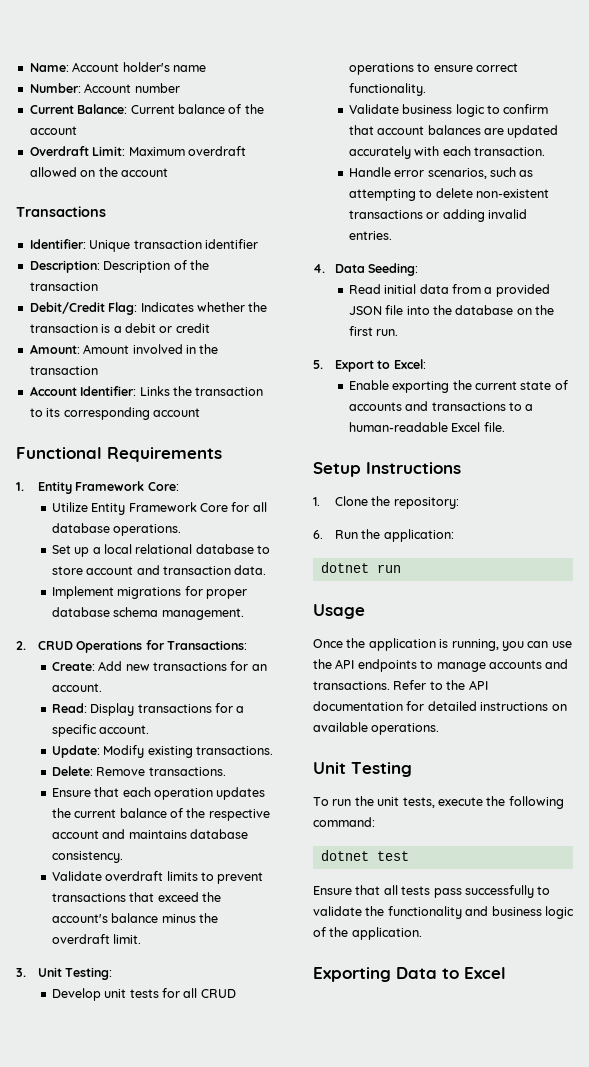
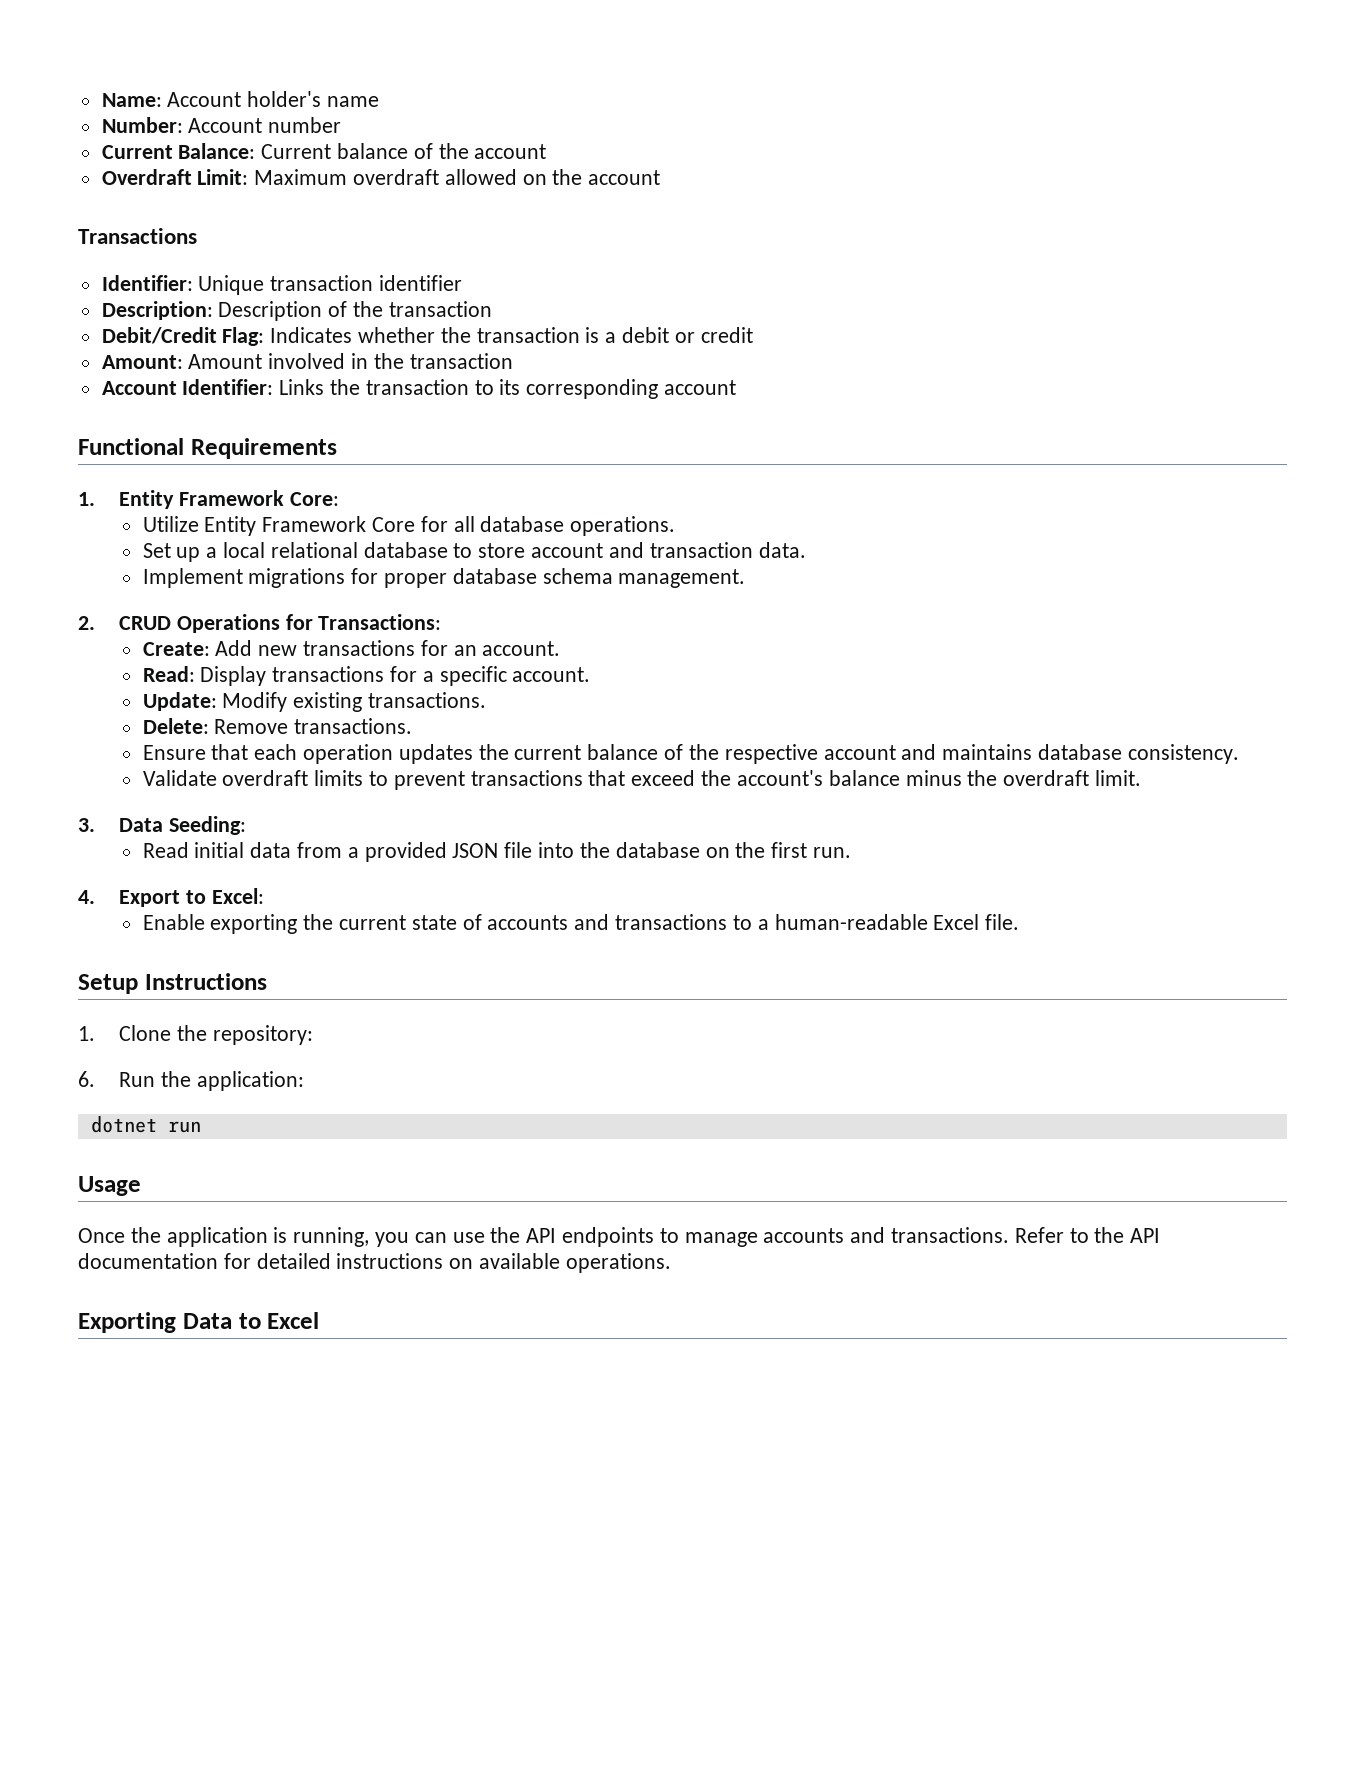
- 3. Unit Testing:
- Develop unit tests for all CRUD operations to ensure correct functionality.
- Validate business logic to confirm that account balances are updated accurately with each transaction.
- Handle error scenarios, such as attempting to delete non-existent transactions or adding invalid entries.
- 4. Data Seeding:
+ 3. Data Seeding:
- 5. Export to Excel:
+ 4. Export to Excel:
- Unit Testing
- To run the unit tests, execute the following command:
- dotnet test
- Ensure that all tests pass successfully to validate the functionality and business logic of the application.

